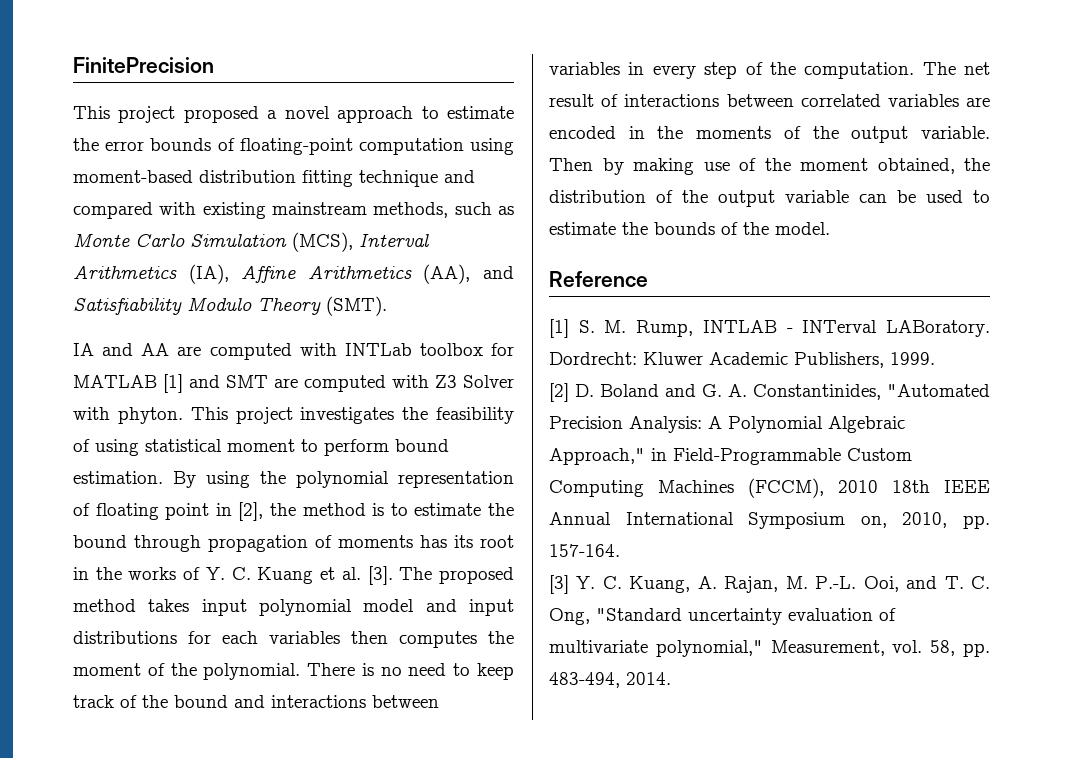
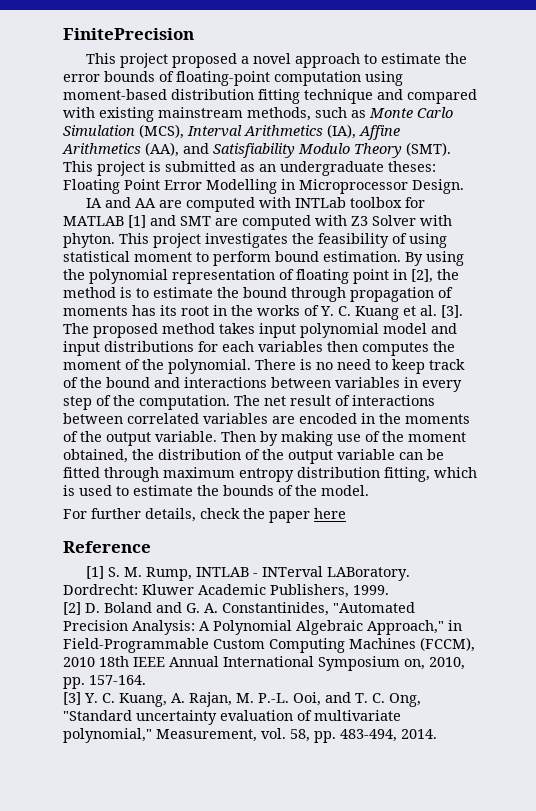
+ This project is submitted as an undergraduate theses: Floating Point Error Modelling in Microprocessor Design.
- Then by making use of the moment obtained, the distribution of the output variable can be used to estimate the bounds of the model.
+ Then by making use of the moment obtained, the distribution of the output variable can be fitted through maximum entropy distribution fitting, which is used to estimate the bounds of the model.
+ For further details, check the paper here

